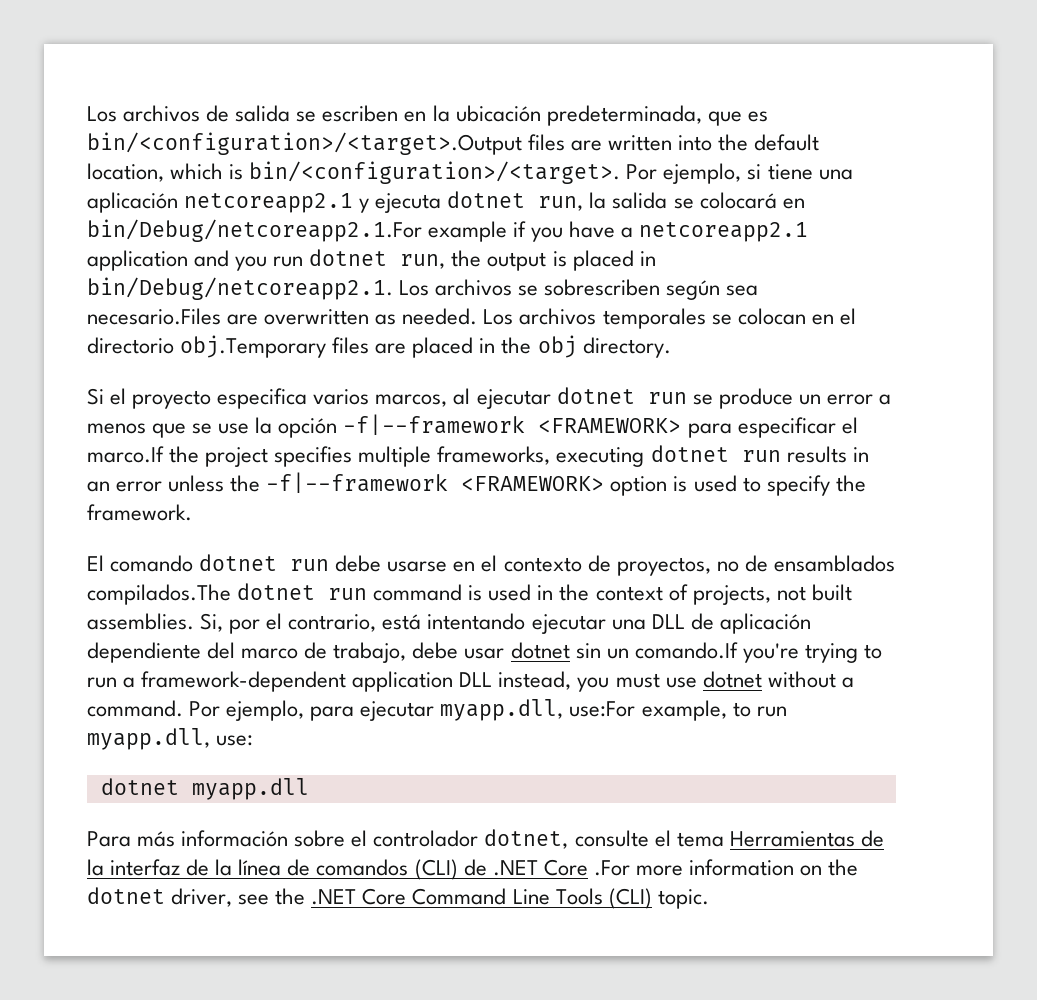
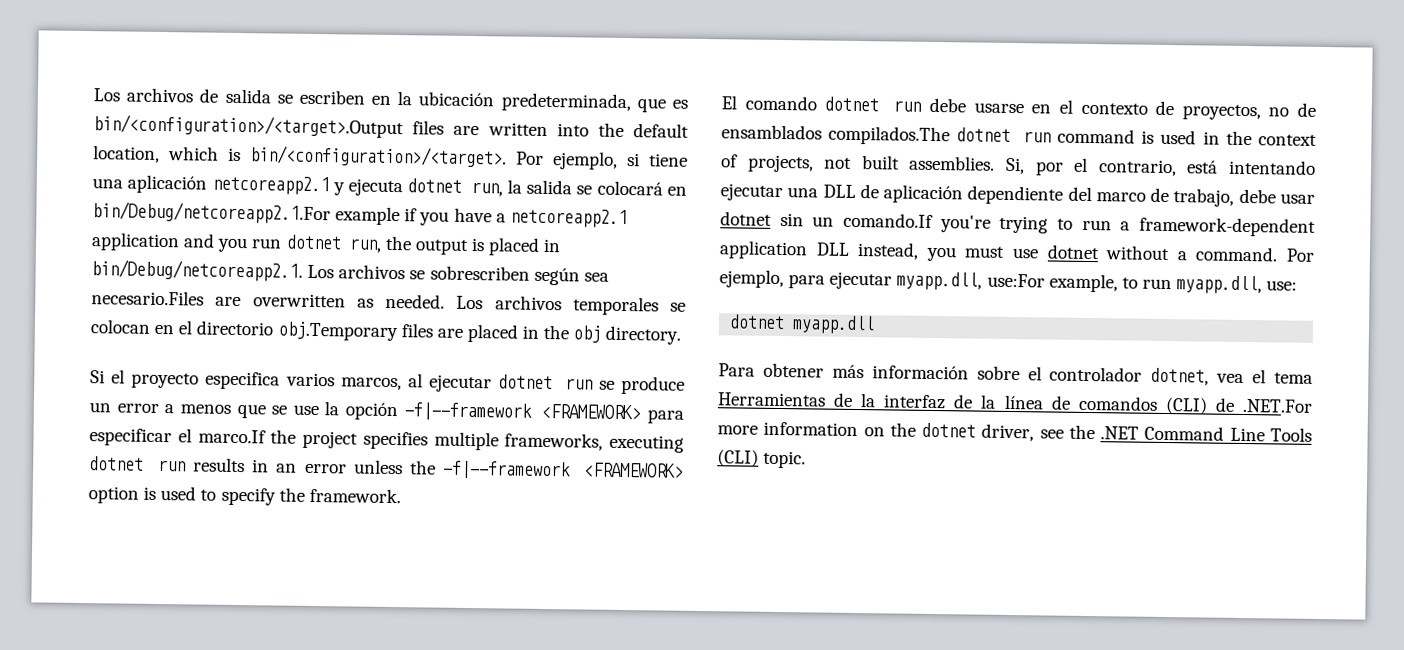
- Para más información sobre el controlador dotnet, consulte el tema Herramientas de la interfaz de la línea de comandos (CLI) de .NET Core .For more information on the dotnet driver, see the .NET Core Command Line Tools (CLI) topic.
+ Para obtener más información sobre el controlador dotnet, vea el tema Herramientas de la interfaz de la línea de comandos (CLI) de .NET.For more information on the dotnet driver, see the .NET Command Line Tools (CLI) topic.

